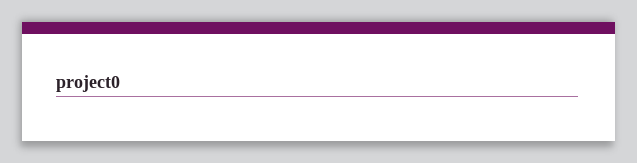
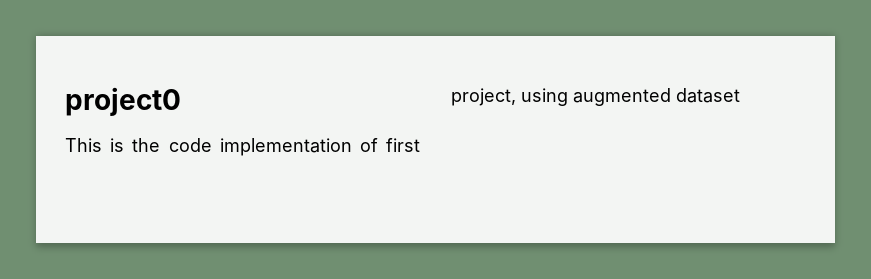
+ This is the code implementation of first project, using augmented dataset

